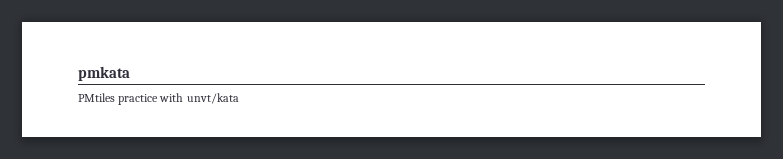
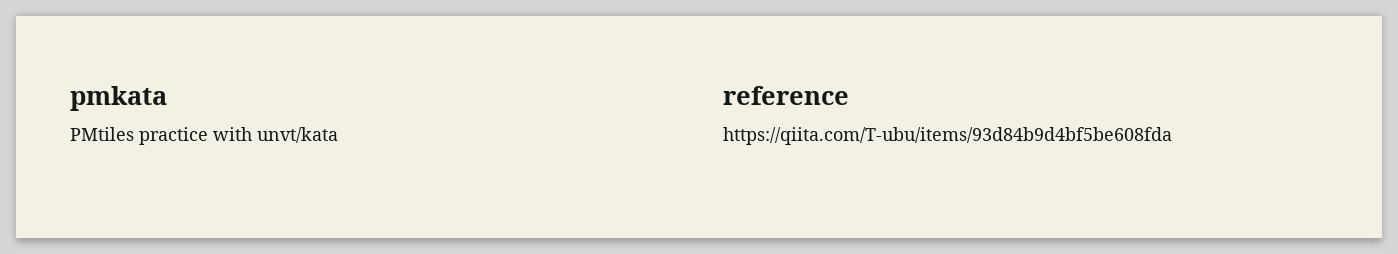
+ reference
+ https://qiita.com/T-ubu/items/93d84b9d4bf5be608fda

